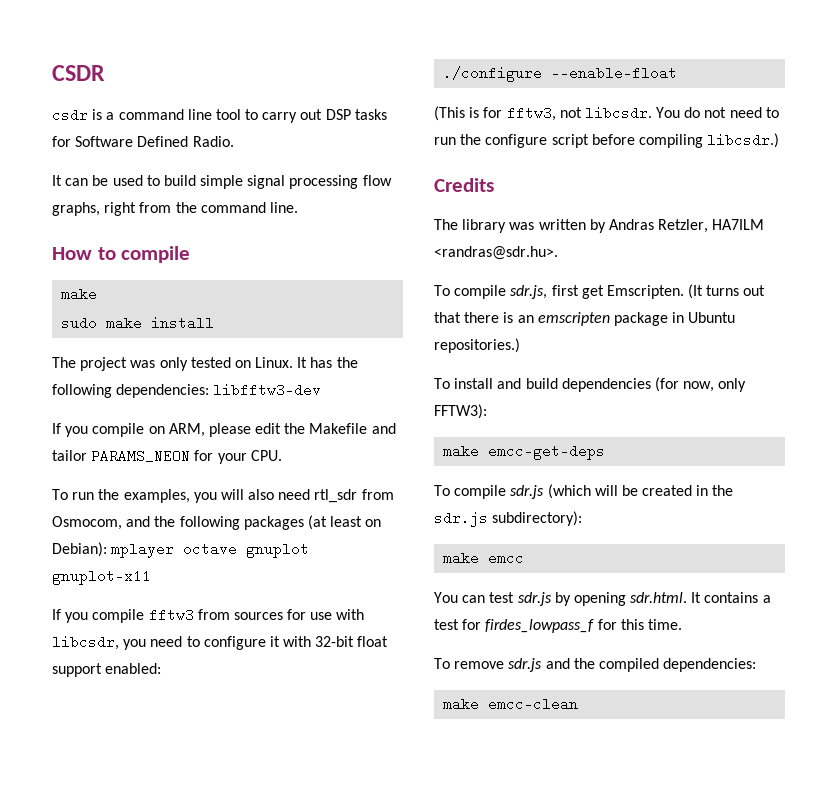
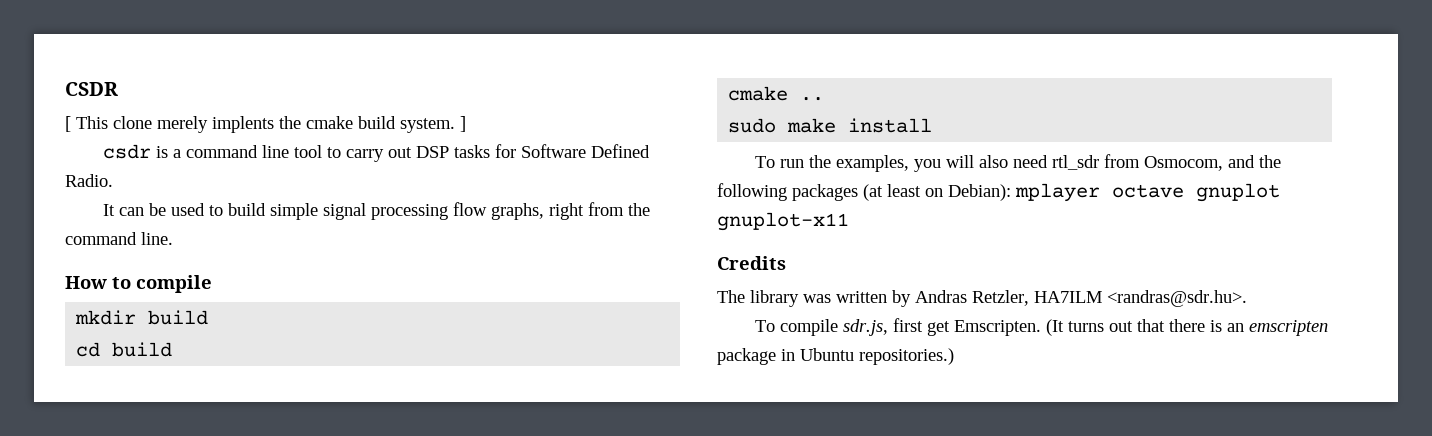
+ [ This clone merely implents the cmake build system. ]
  How to compile
- make
+ mkdir build
+ cd build
+ cmake ..
  sudo make install
- The project was only tested on Linux. It has the following dependencies: libfftw3-dev
- If you compile on ARM, please edit the Makefile and tailor PARAMS_NEON for your CPU.
- If you compile fftw3 from sources for use with libcsdr, you need to configure it with 32-bit float support enabled:
- ./configure --enable-float
- (This is for fftw3, not libcsdr. You do not need to run the configure script before compiling libcsdr.)
- To install and build dependencies (for now, only FFTW3):
- make emcc-get-deps
- To compile sdr.js (which will be created in the sdr.js subdirectory):
- make emcc
- You can test sdr.js by opening sdr.html. It contains a test for firdes_lowpass_f for this time.
- To remove sdr.js and the compiled dependencies:
- make emcc-clean

